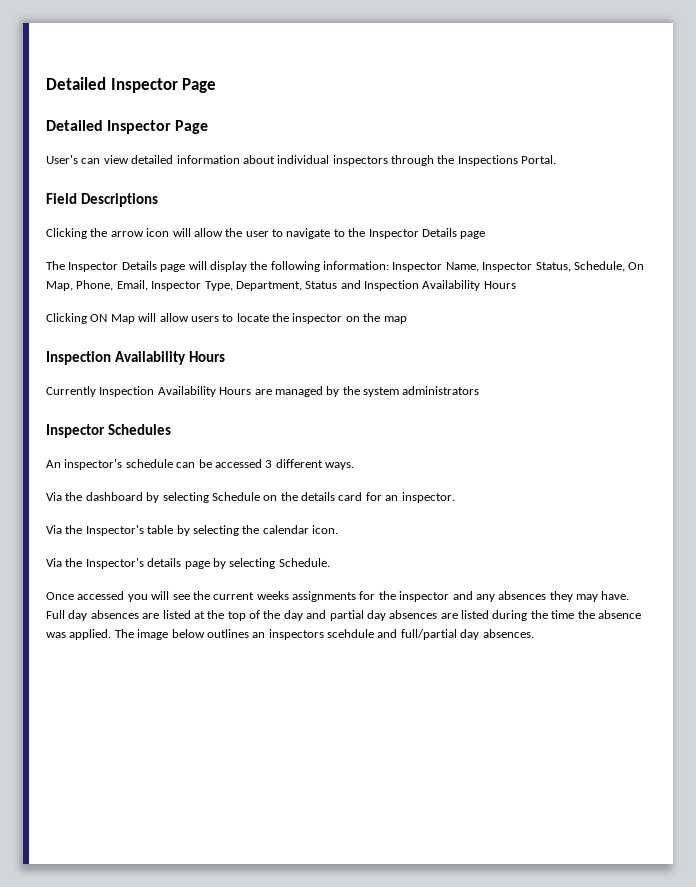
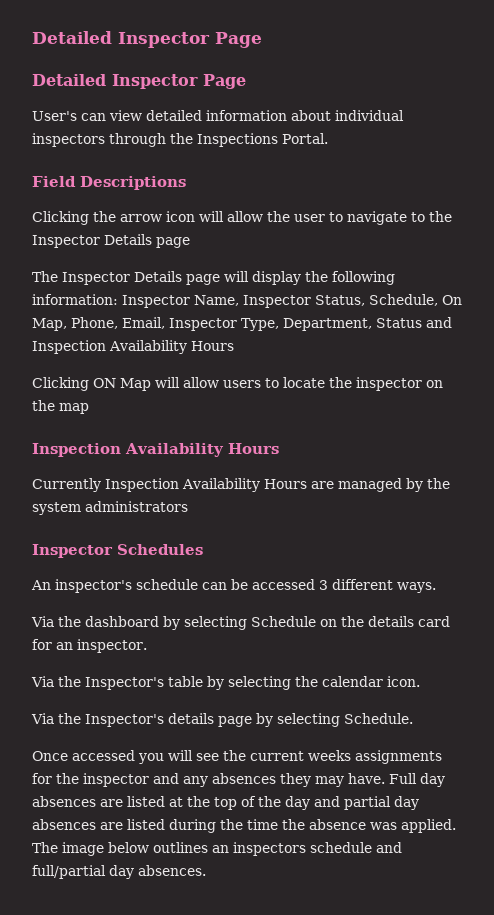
- The image below outlines an inspectors scehdule and full/partial day absences.
+ The image below outlines an inspectors schedule and full/partial day absences.

